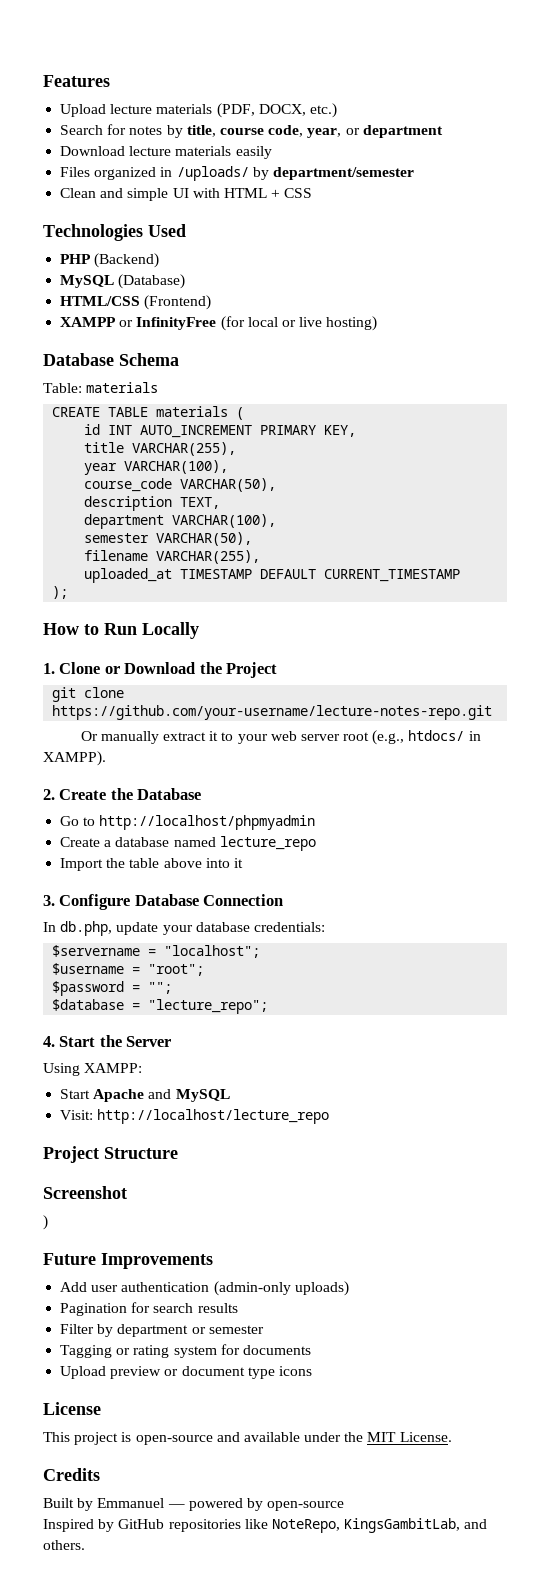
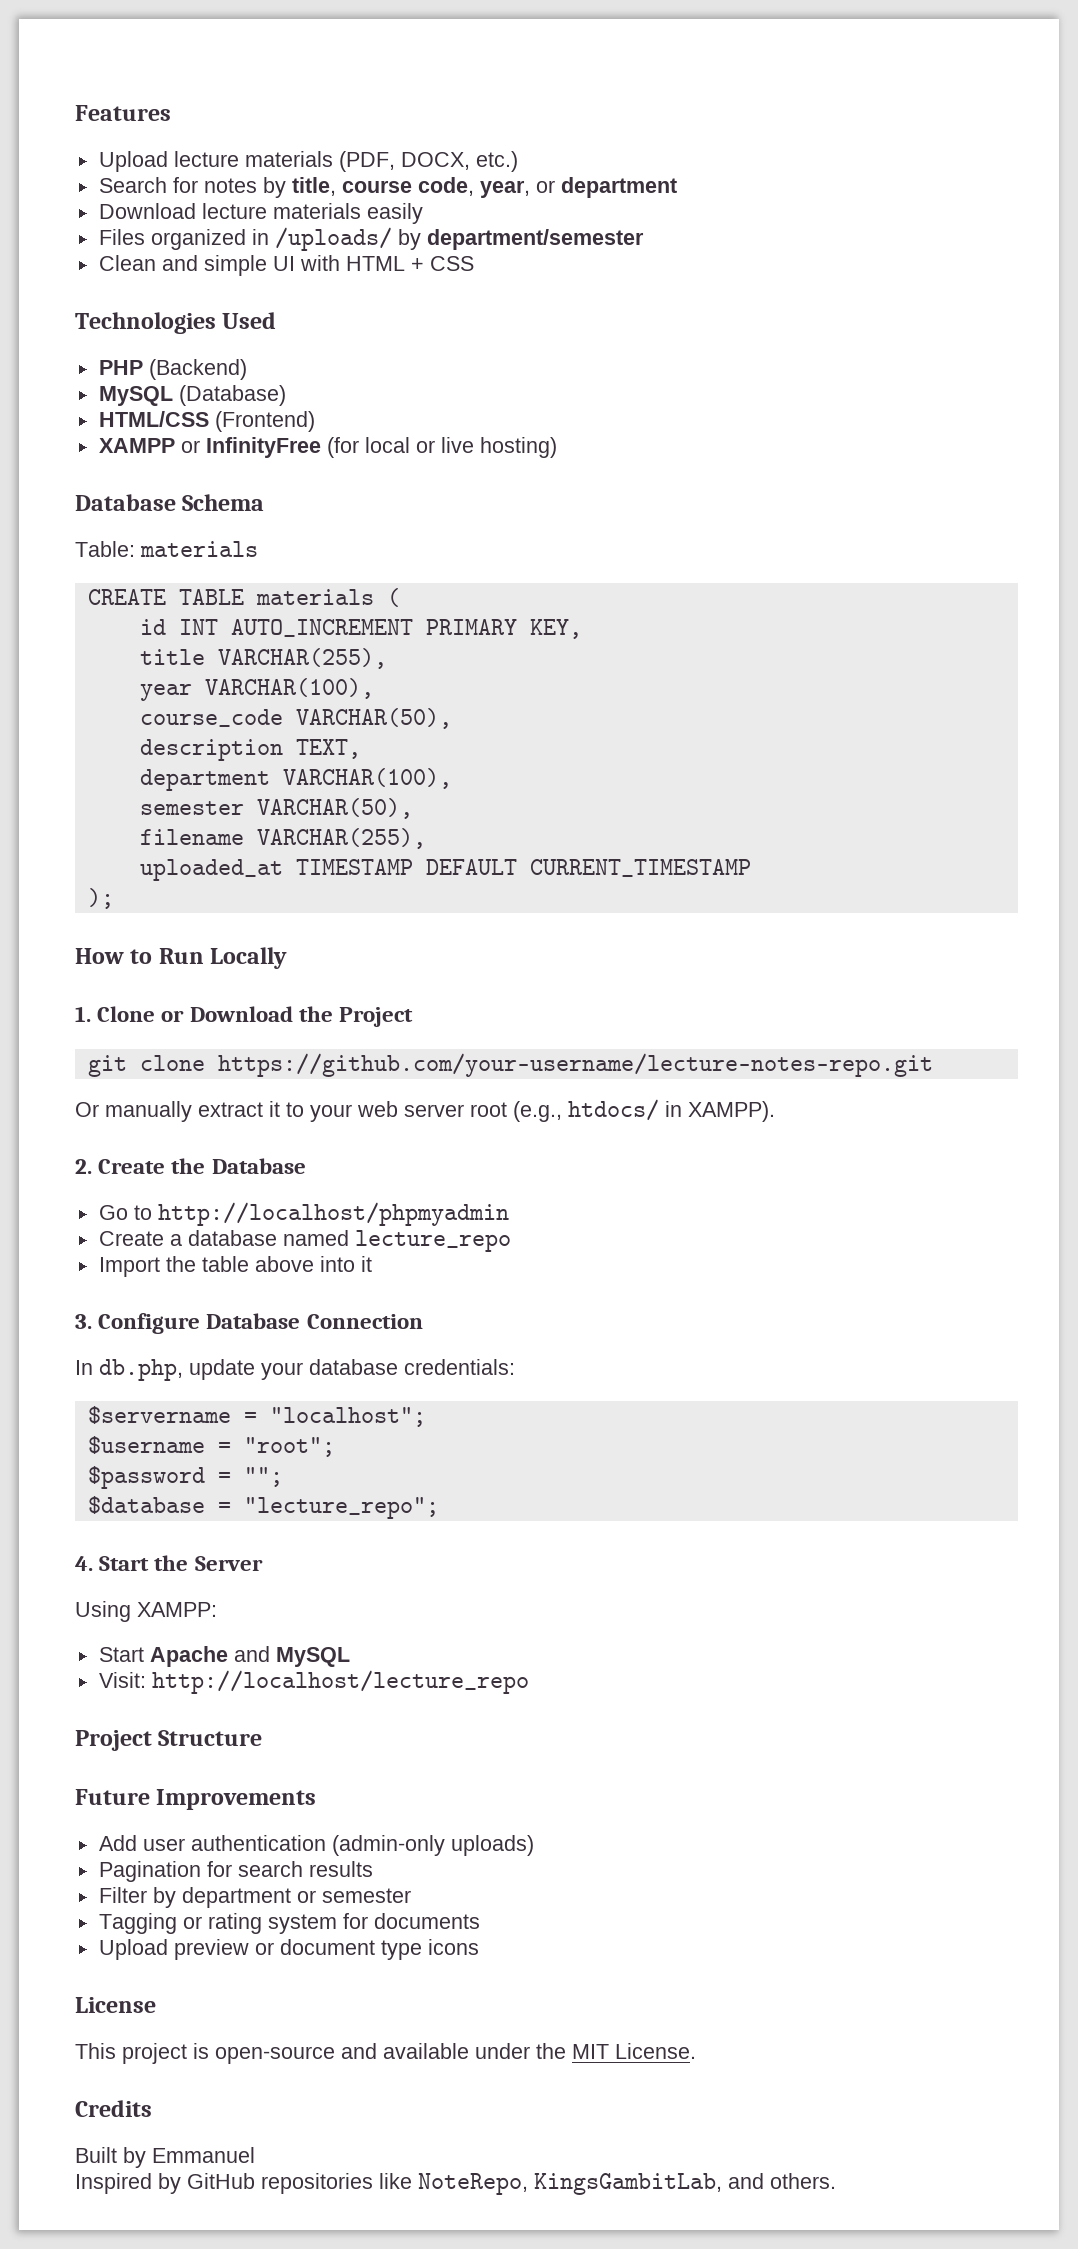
- Screenshot
- )
- Built by Emmanuel — powered by open-source
+ Built by Emmanuel

